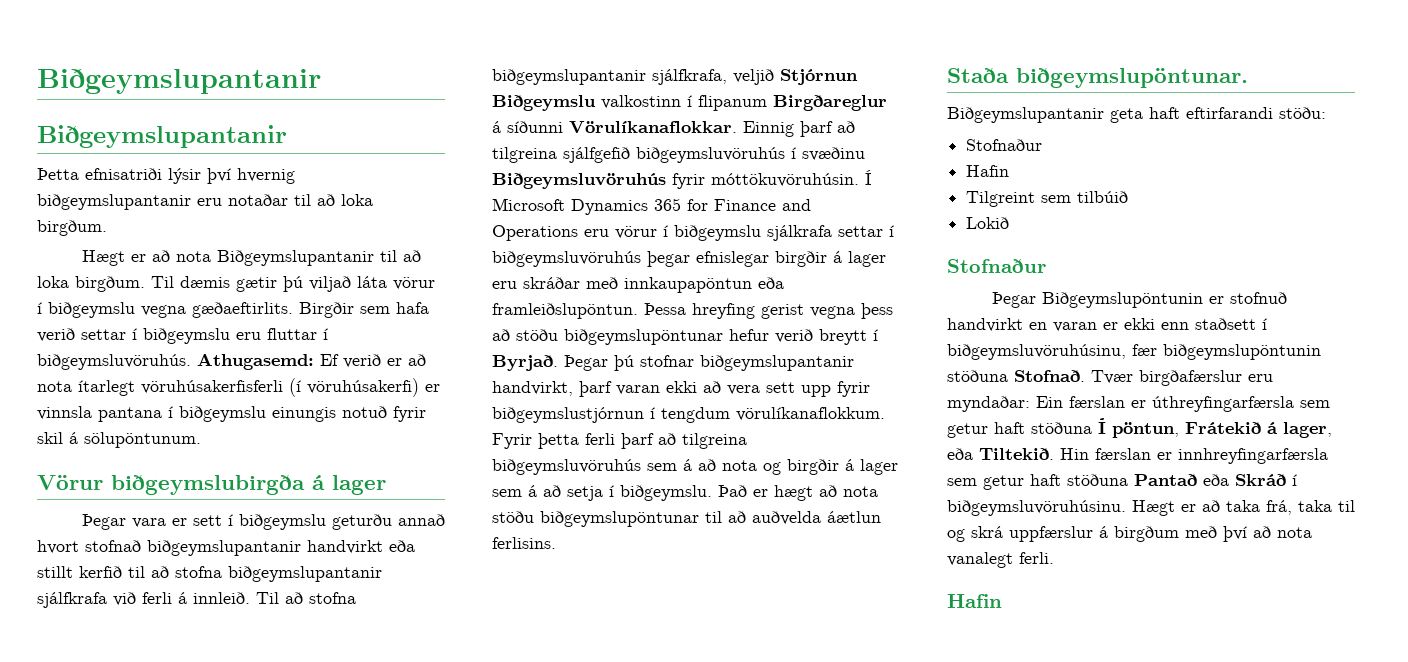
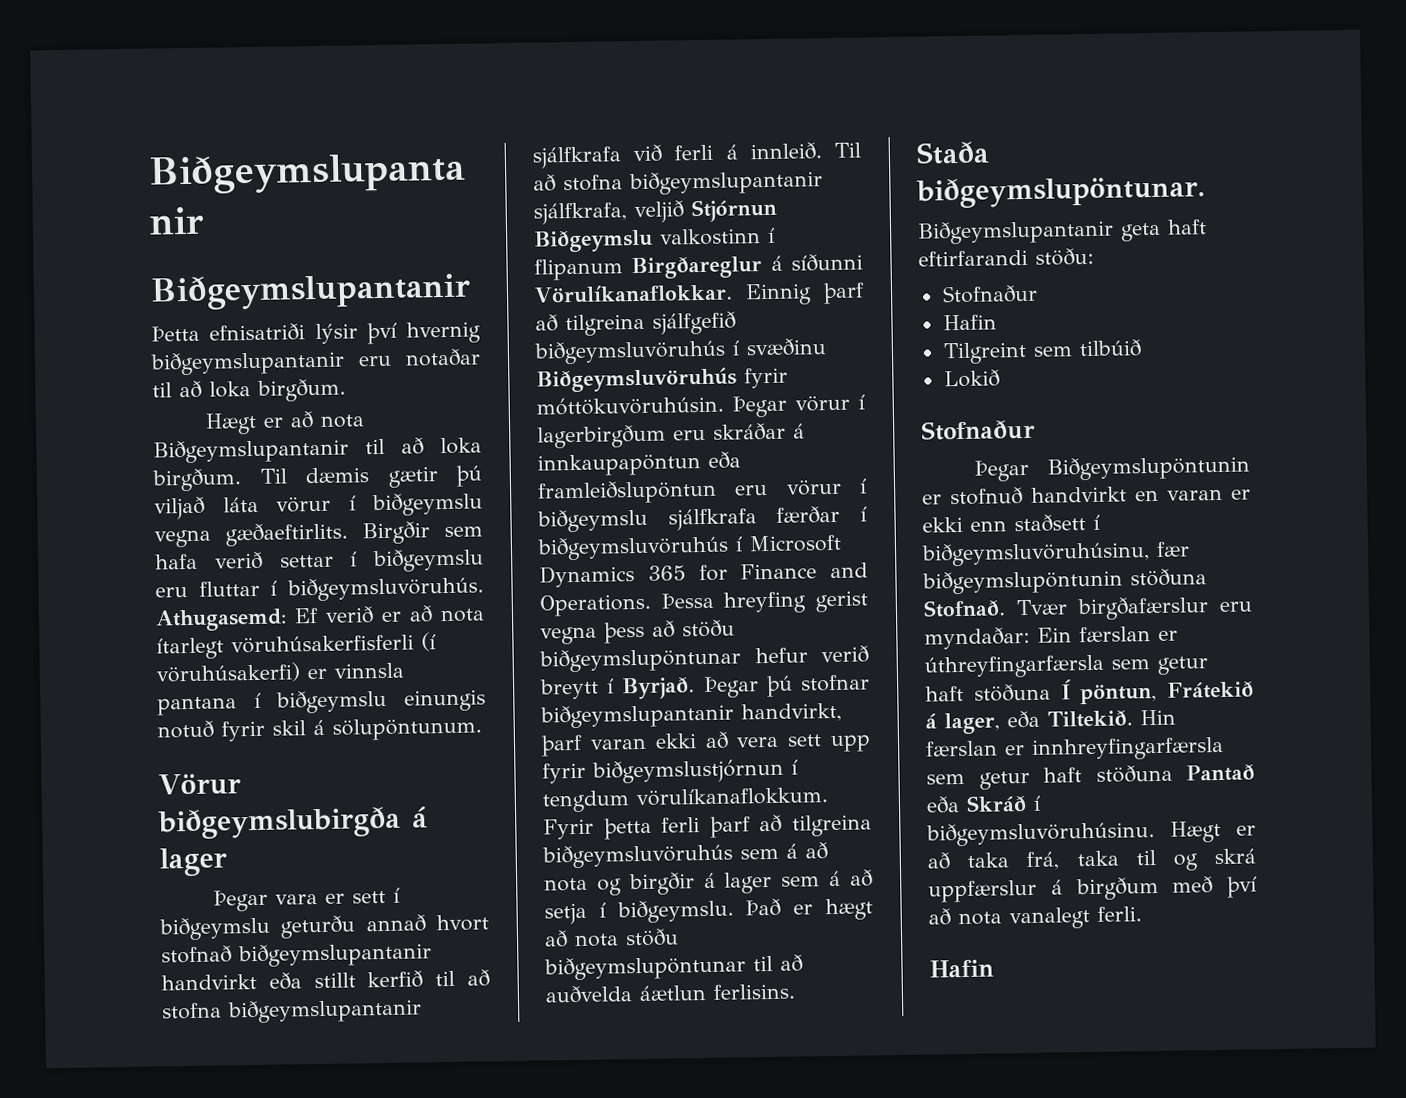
- Í Microsoft Dynamics 365 for Finance and Operations eru vörur í biðgeymslu sjálkrafa settar í biðgeymsluvöruhús þegar efnislegar birgðir á lager eru skráðar með innkaupapöntun eða framleiðslupöntun.
+ Þegar vörur í lagerbirgðum eru skráðar á innkaupapöntun eða framleiðslupöntun eru vörur í biðgeymslu sjálfkrafa færðar í biðgeymsluvöruhús í Microsoft Dynamics 365 for Finance and Operations.

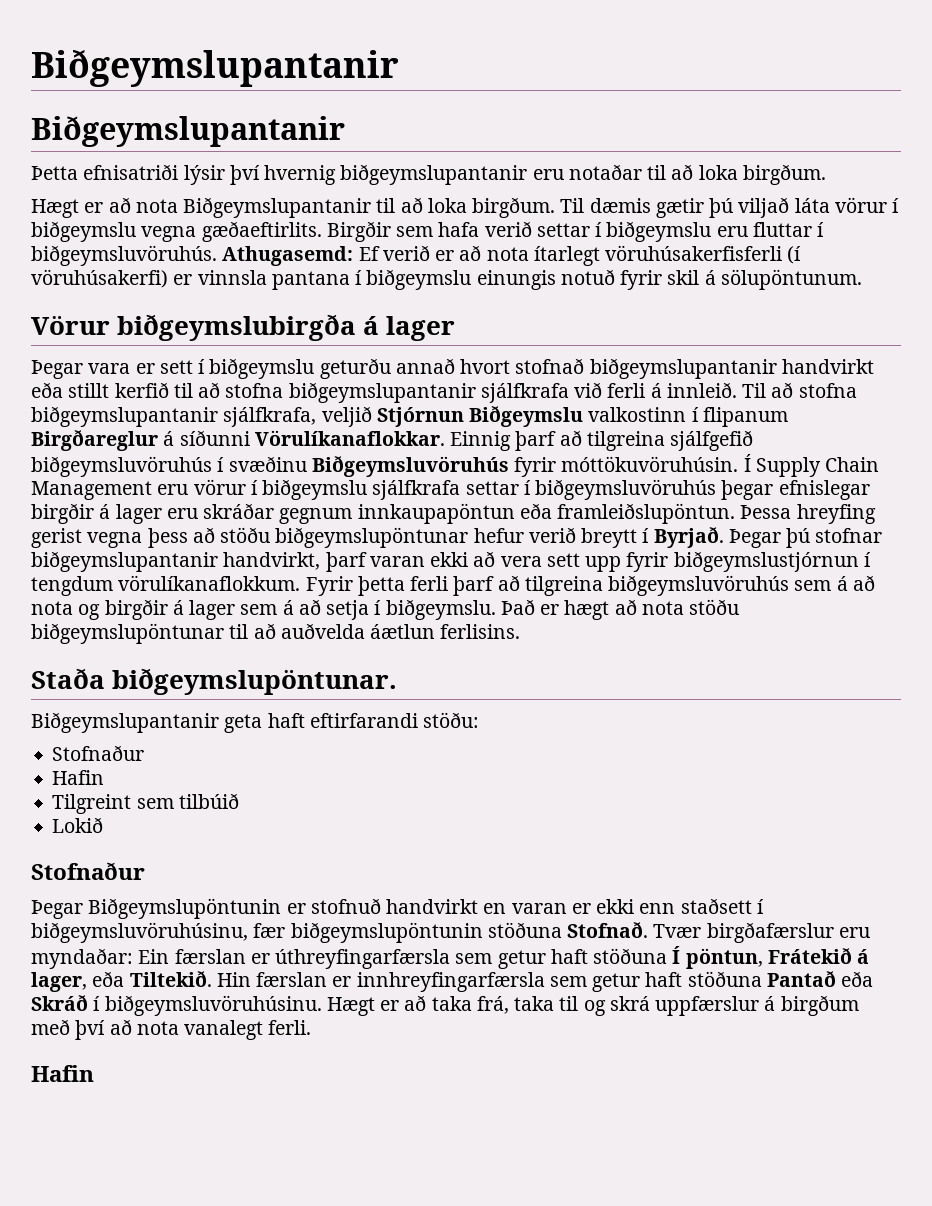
- Þegar vörur í lagerbirgðum eru skráðar á innkaupapöntun eða framleiðslupöntun eru vörur í biðgeymslu sjálfkrafa færðar í biðgeymsluvöruhús í Microsoft Dynamics 365 for Finance and Operations.
+ Í Supply Chain Management eru vörur í biðgeymslu sjálfkrafa settar í biðgeymsluvöruhús þegar efnislegar birgðir á lager eru skráðar gegnum innkaupapöntun eða framleiðslupöntun.

